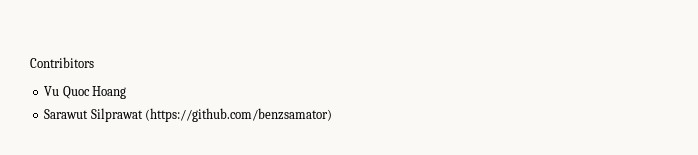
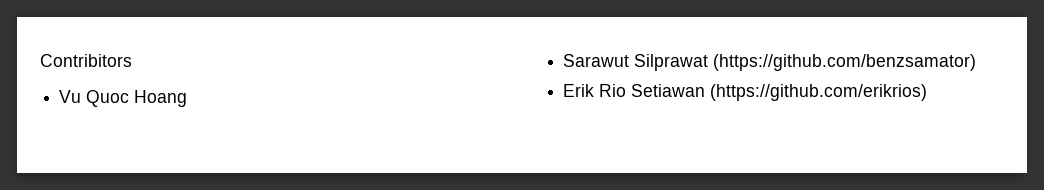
+ Erik Rio Setiawan (https://github.com/erikrios)

